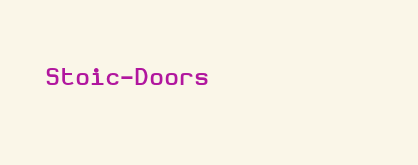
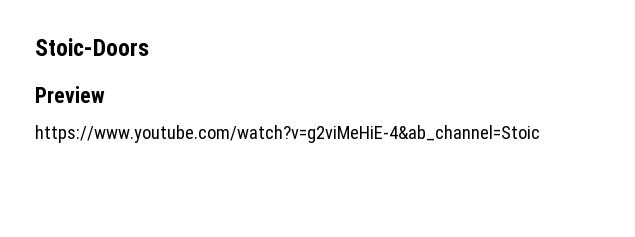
+ Preview
+ https://www.youtube.com/watch?v=g2viMeHiE-4&ab_channel=Stoic

